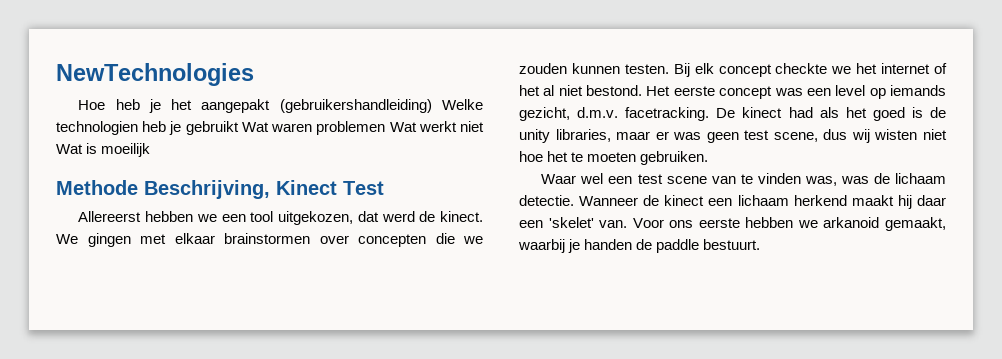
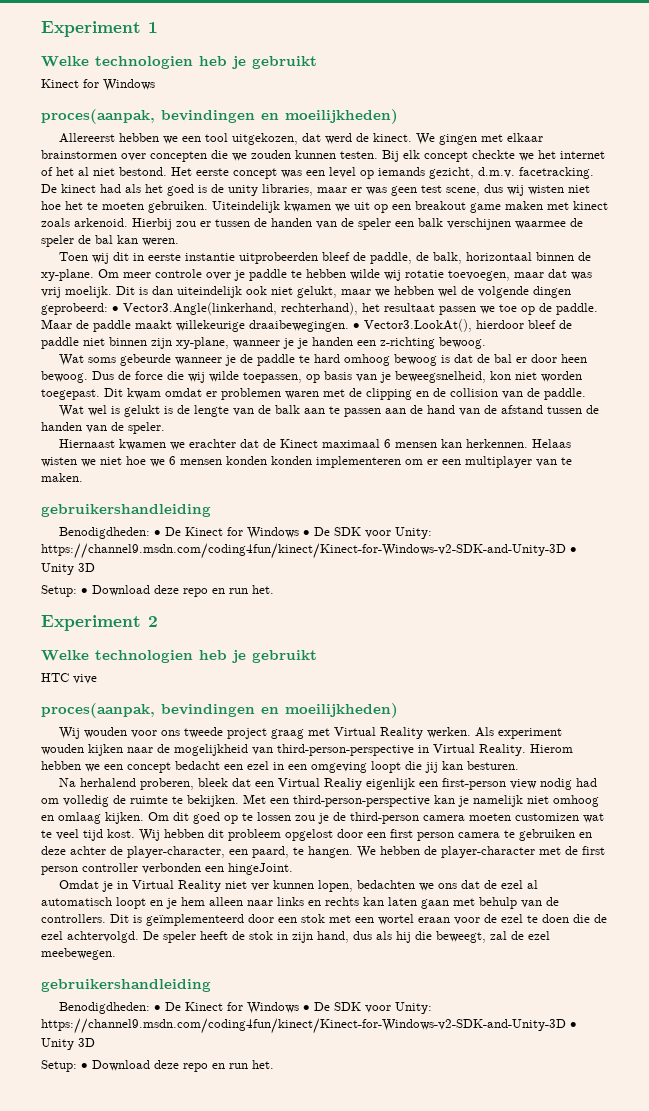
- NewTechnologies
- Hoe heb je het aangepakt (gebruikershandleiding) Welke technologien heb je gebruikt Wat waren problemen Wat werkt niet Wat is moeilijk
- Methode Beschrijving, Kinect Test
+ Experiment 1
+ Welke technologien heb je gebruikt
+ Kinect for Windows
+ proces(aanpak, bevindingen en moeilijkheden)
- De kinect had als het goed is de unity libraries, maar er was geen test scene, dus wij wisten niet hoe het te moeten gebruiken.
- Waar wel een test scene van te vinden was, was de lichaam detectie. Wanneer de kinect een lichaam herkend maakt hij daar een 'skelet' van. Voor ons eerste hebben we arkanoid gemaakt, waarbij je handen de paddle bestuurt.
+ De kinect had als het goed is de unity libraries, maar er was geen test scene, dus wij wisten niet hoe het te moeten gebruiken. Uiteindelijk kwamen we uit op een breakout game maken met kinect zoals arkenoid. Hierbij zou er tussen de handen van de speler een balk verschijnen waarmee de speler de bal kan weren.
+ Toen wij dit in eerste instantie uitprobeerden bleef de paddle, de balk, horizontaal binnen de xy-plane. Om meer controle over je paddle te hebben wilde wij rotatie toevoegen, maar dat was vrij moelijk. Dit is dan uiteindelijk ook niet gelukt, maar we hebben wel de volgende dingen geprobeerd: • Vector3.Angle(linkerhand, rechterhand), het resultaat passen we toe op de paddle. Maar de paddle maakt willekeurige draaibewegingen. • Vector3.LookAt(), hierdoor bleef de paddle niet binnen zijn xy-plane, wanneer je je handen een z-richting bewoog.
+ Wat soms gebeurde wanneer je de paddle te hard omhoog bewoog is dat de bal er door heen bewoog. Dus de force die wij wilde toepassen, op basis van je beweegsnelheid, kon niet worden toegepast. Dit kwam omdat er problemen waren met de clipping en de collision van de paddle.
+ Wat wel is gelukt is de lengte van de balk aan te passen aan de hand van de afstand tussen de handen van de speler.
+ Hiernaast kwamen we erachter dat de Kinect maximaal 6 mensen kan herkennen. Helaas wisten we niet hoe we 6 mensen konden konden implementeren om er een multiplayer van te maken.
+ gebruikershandleiding
+ Benodigdheden: • De Kinect for Windows • De SDK voor Unity: https://channel9.msdn.com/coding4fun/kinect/Kinect-for-Windows-v2-SDK-and-Unity-3D • Unity 3D
+ Setup: • Download deze repo en run het.
+ Experiment 2
+ Welke technologien heb je gebruikt
+ HTC vive
+ proces(aanpak, bevindingen en moeilijkheden)
+ Wij wouden voor ons tweede project graag met Virtual Reality werken. Als experiment wouden kijken naar de mogelijkheid van third-person-perspective in Virtual Reality. Hierom hebben we een concept bedacht een ezel in een omgeving loopt die jij kan besturen.
+ Na herhalend proberen, bleek dat een Virtual Realiy eigenlijk een first-person view nodig had om volledig de ruimte te bekijken. Met een third-person-perspective kan je namelijk niet omhoog en omlaag kijken. Om dit goed op te lossen zou je de third-person camera moeten customizen wat te veel tijd kost. Wij hebben dit probleem opgelost door een first person camera te gebruiken en deze achter de player-character, een paard, te hangen. We hebben de player-character met de first person controller verbonden een hingeJoint.
+ Omdat je in Virtual Reality niet ver kunnen lopen, bedachten we ons dat de ezel al automatisch loopt en je hem alleen naar links en rechts kan laten gaan met behulp van de controllers. Dit is geïmplementeerd door een stok met een wortel eraan voor de ezel te doen die de ezel achtervolgd. De speler heeft de stok in zijn hand, dus als hij die beweegt, zal de ezel meebewegen.
+ gebruikershandleiding
+ Benodigdheden: • De Kinect for Windows • De SDK voor Unity: https://channel9.msdn.com/coding4fun/kinect/Kinect-for-Windows-v2-SDK-and-Unity-3D • Unity 3D
+ Setup: • Download deze repo en run het.

